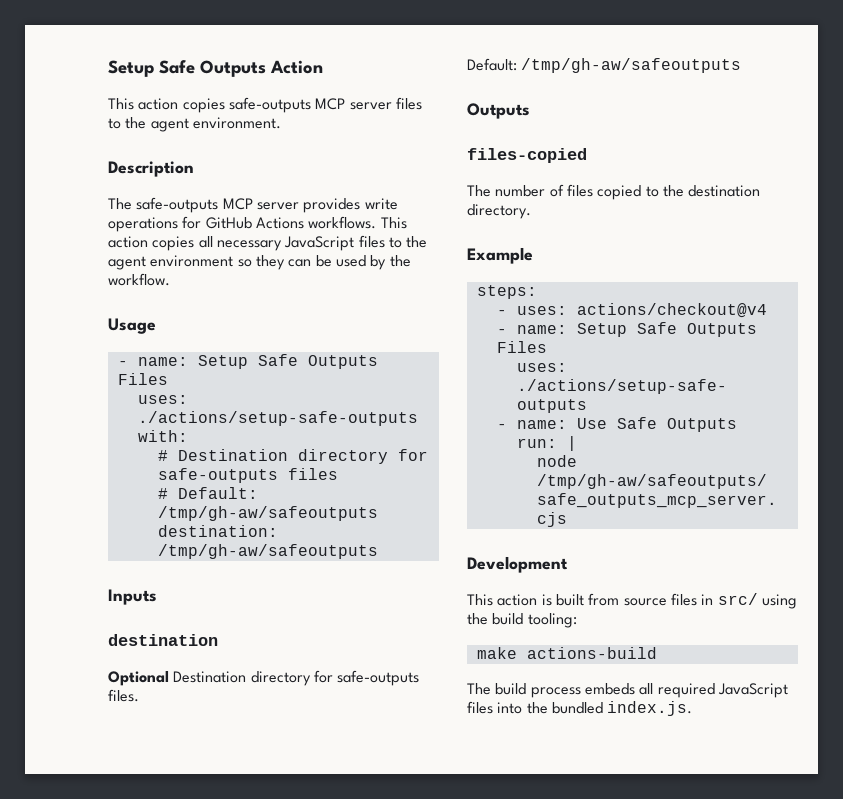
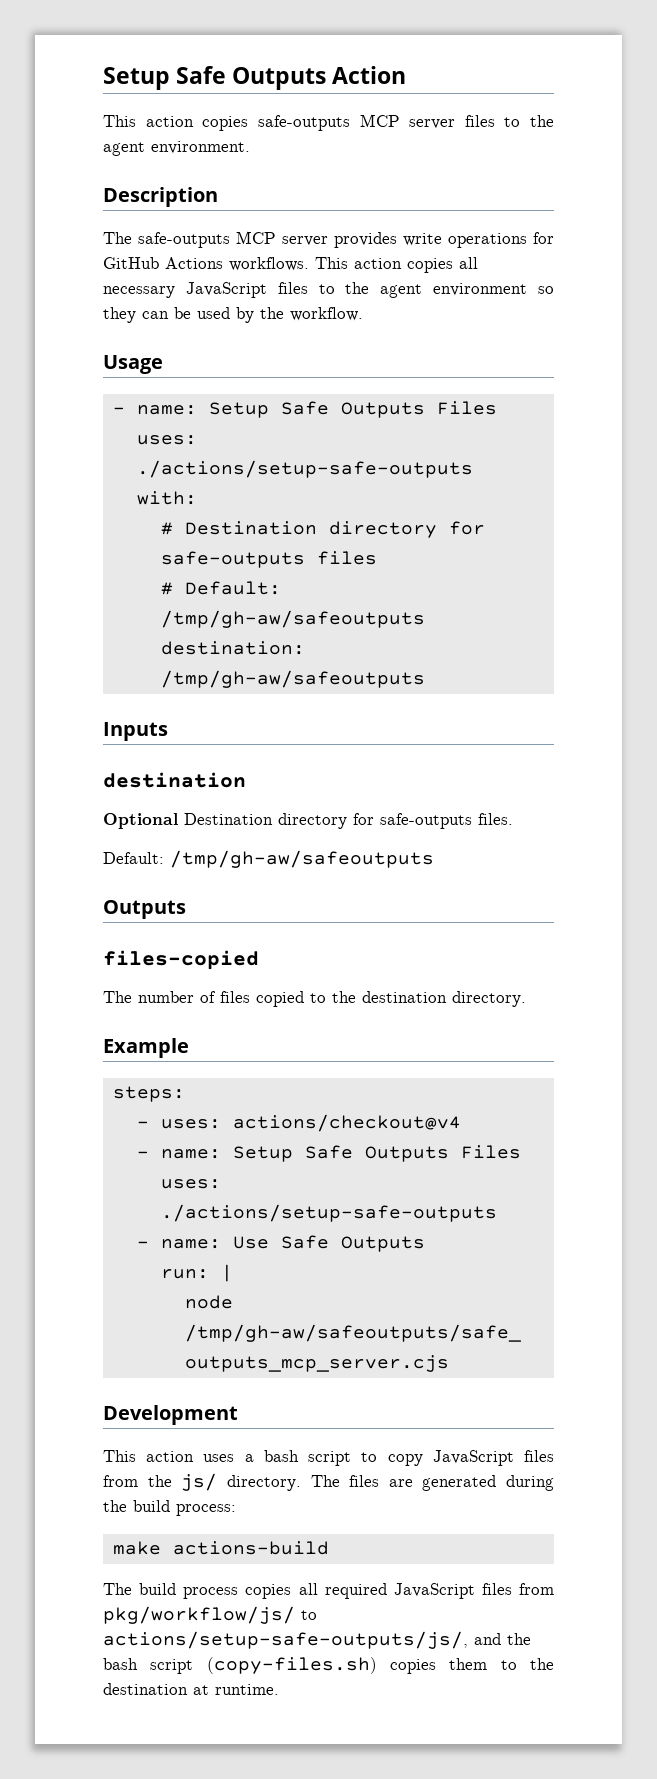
- This action is built from source files in src/ using the build tooling:
+ This action uses a bash script to copy JavaScript files from the js/ directory. The files are generated during the build process:
- The build process embeds all required JavaScript files into the bundled index.js.
+ The build process copies all required JavaScript files from pkg/workflow/js/ to actions/setup-safe-outputs/js/, and the bash script (copy-files.sh) copies them to the destination at runtime.

